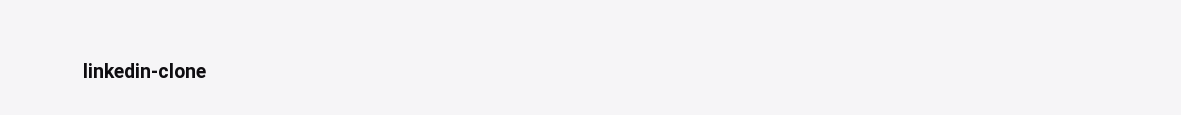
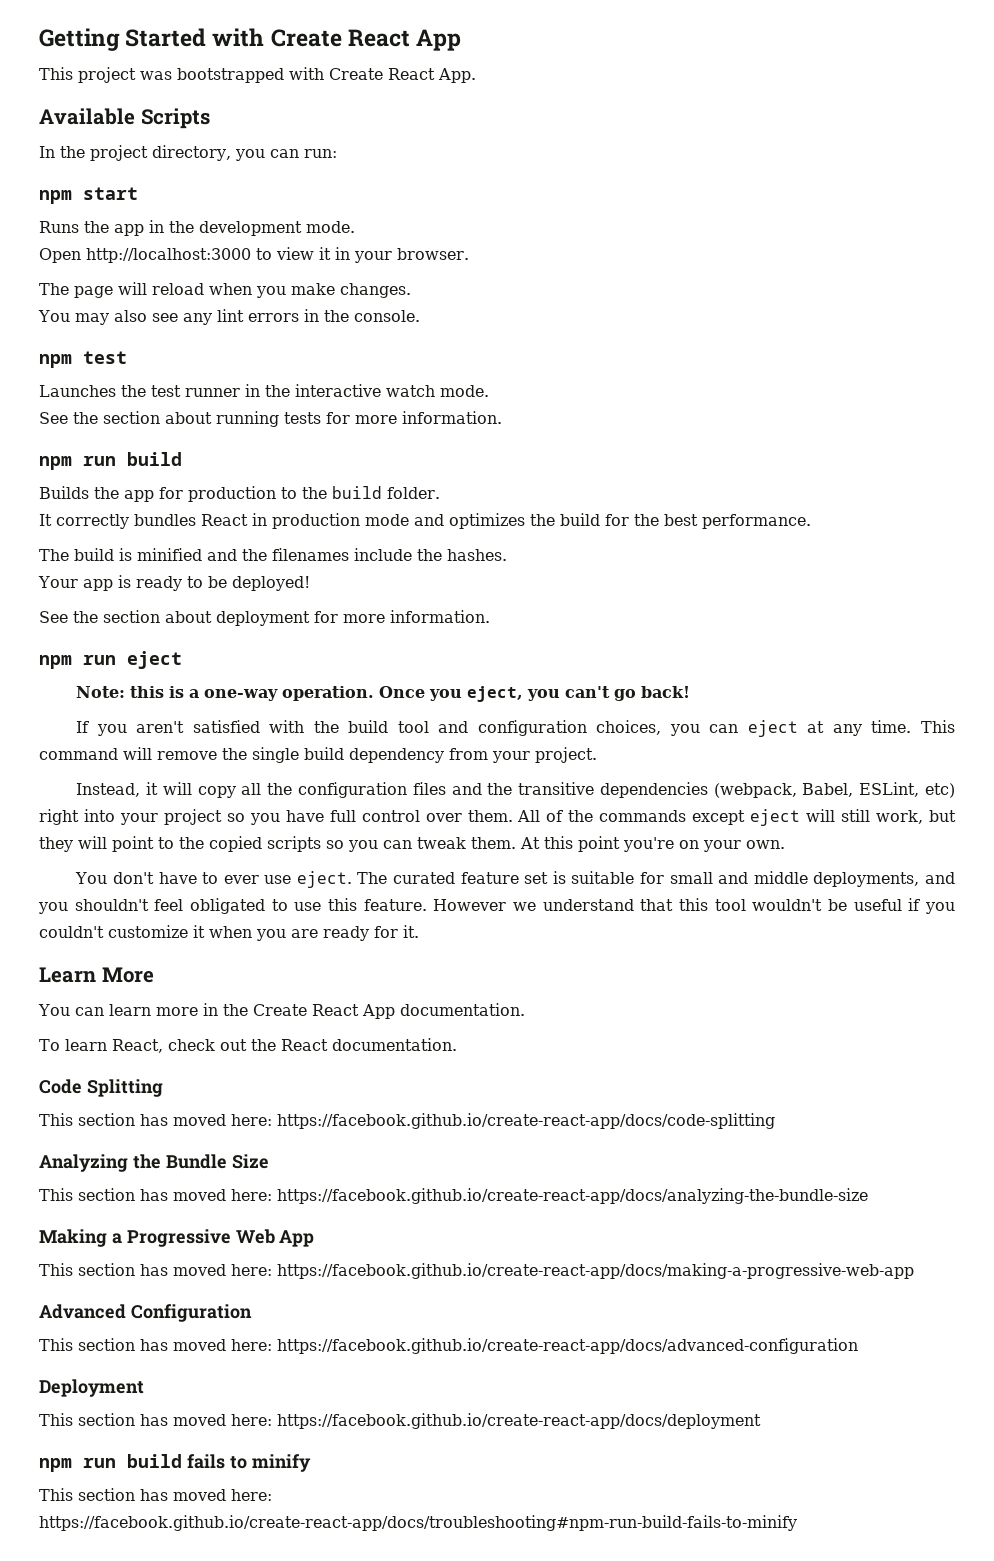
- linkedin-clone
+ Getting Started with Create React App
+ This project was bootstrapped with Create React App.
+ Available Scripts
+ In the project directory, you can run:
+ npm start
+ Runs the app in the development mode.
+ Open http://localhost:3000 to view it in your browser.
+ The page will reload when you make changes.
+ You may also see any lint errors in the console.
+ npm test
+ Launches the test runner in the interactive watch mode.
+ See the section about running tests for more information.
+ npm run build
+ Builds the app for production to the build folder.
+ It correctly bundles React in production mode and optimizes the build for the best performance.
+ The build is minified and the filenames include the hashes.
+ Your app is ready to be deployed!
+ See the section about deployment for more information.
+ npm run eject
+ Note: this is a one-way operation. Once you eject, you can't go back!
+ If you aren't satisfied with the build tool and configuration choices, you can eject at any time. This command will remove the single build dependency from your project.
+ Instead, it will copy all the configuration files and the transitive dependencies (webpack, Babel, ESLint, etc) right into your project so you have full control over them. All of the commands except eject will still work, but they will point to the copied scripts so you can tweak them. At this point you're on your own.
+ You don't have to ever use eject. The curated feature set is suitable for small and middle deployments, and you shouldn't feel obligated to use this feature. However we understand that this tool wouldn't be useful if you couldn't customize it when you are ready for it.
+ Learn More
+ You can learn more in the Create React App documentation.
+ To learn React, check out the React documentation.
+ Code Splitting
+ This section has moved here: https://facebook.github.io/create-react-app/docs/code-splitting
+ Analyzing the Bundle Size
+ This section has moved here: https://facebook.github.io/create-react-app/docs/analyzing-the-bundle-size
+ Making a Progressive Web App
+ This section has moved here: https://facebook.github.io/create-react-app/docs/making-a-progressive-web-app
+ Advanced Configuration
+ This section has moved here: https://facebook.github.io/create-react-app/docs/advanced-configuration
+ Deployment
+ This section has moved here: https://facebook.github.io/create-react-app/docs/deployment
+ npm run build fails to minify
+ This section has moved here: https://facebook.github.io/create-react-app/docs/troubleshooting#npm-run-build-fails-to-minify

